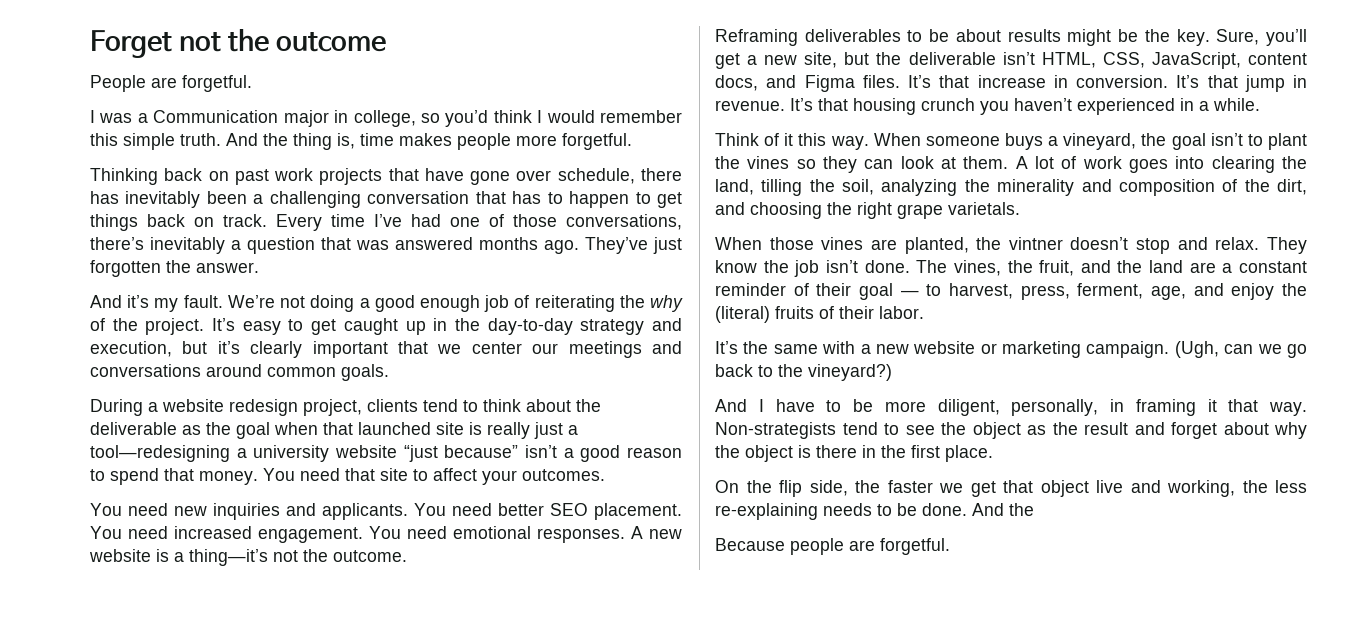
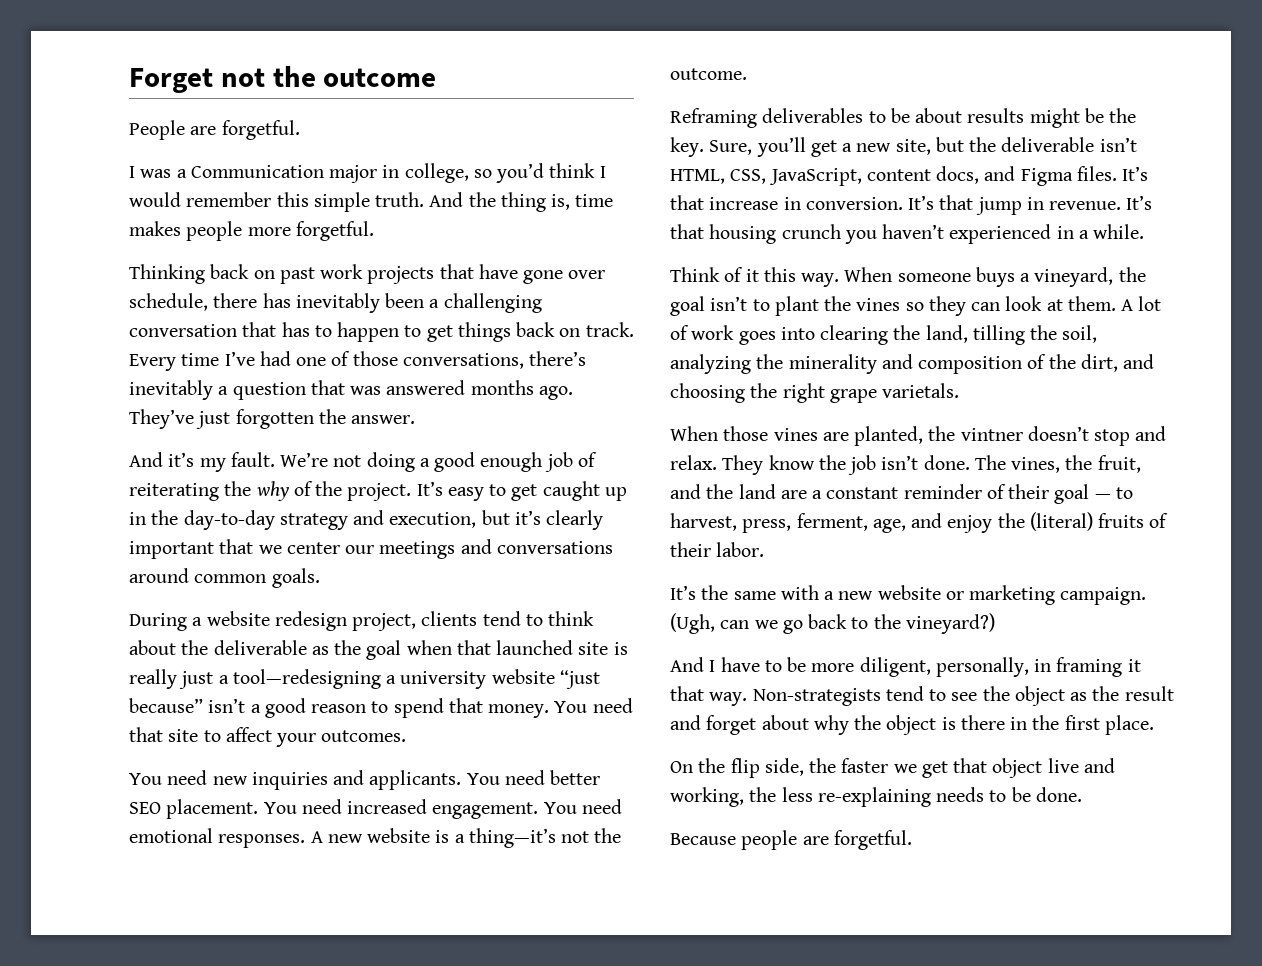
- On the flip side, the faster we get that object live and working, the less re-explaining needs to be done. And the
+ On the flip side, the faster we get that object live and working, the less re-explaining needs to be done.

